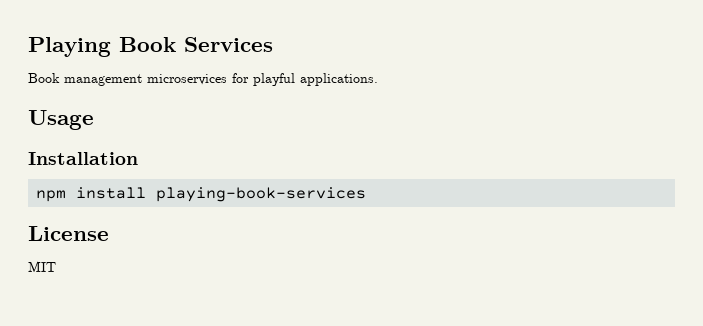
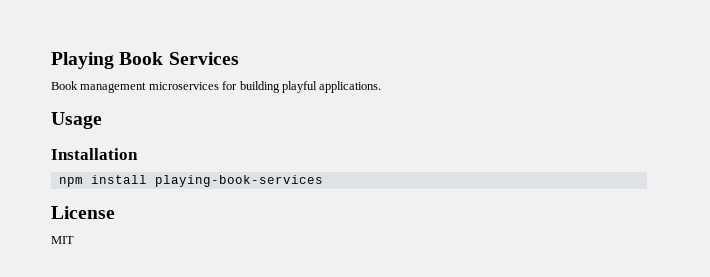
- Book management microservices for playful applications.
+ Book management microservices for building playful applications.

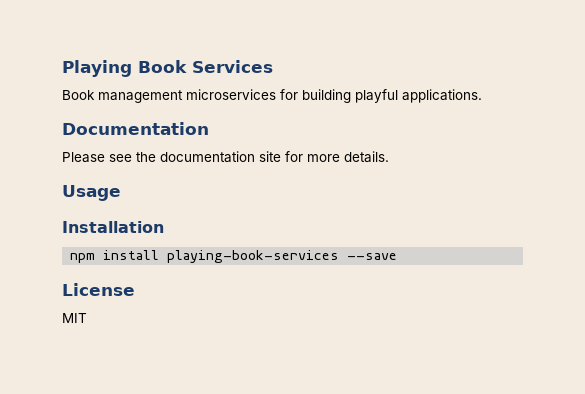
+ Documentation
+ Please see the documentation site for more details.
- npm install playing-book-services
+ npm install playing-book-services --save

